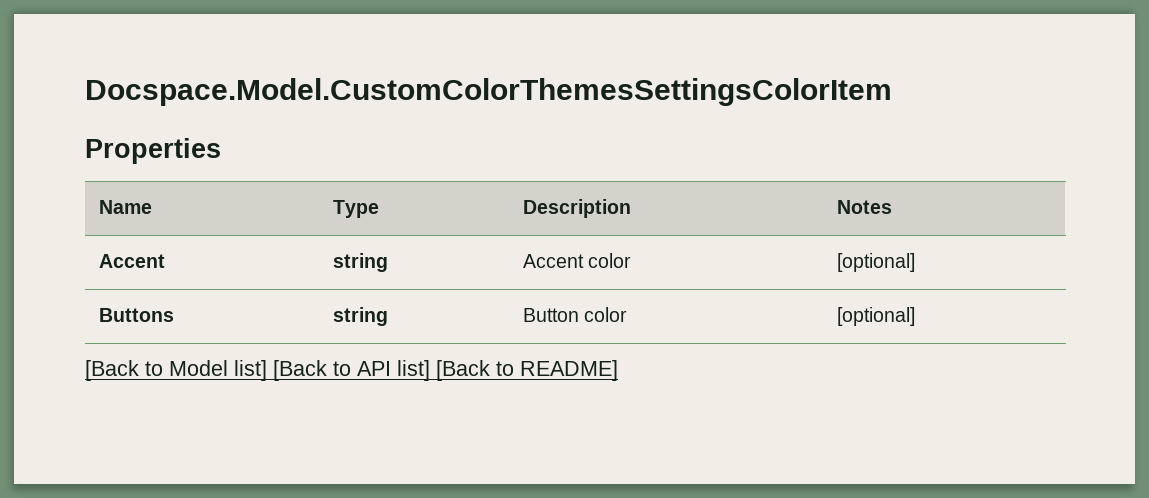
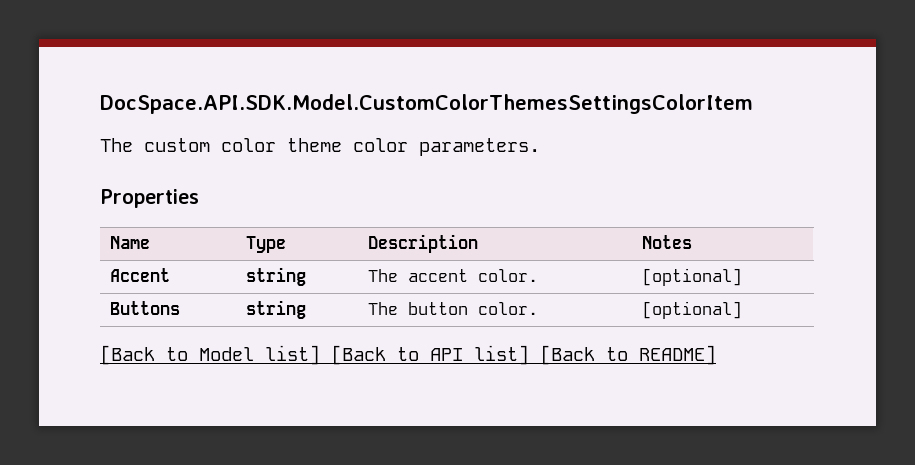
- Docspace.Model.CustomColorThemesSettingsColorItem
+ DocSpace.API.SDK.Model.CustomColorThemesSettingsColorItem
+ The custom color theme color parameters.
- Accent | string | Accent color | [optional]
+ Accent | string | The accent color. | [optional]
- Buttons | string | Button color | [optional]
+ Buttons | string | The button color. | [optional]

